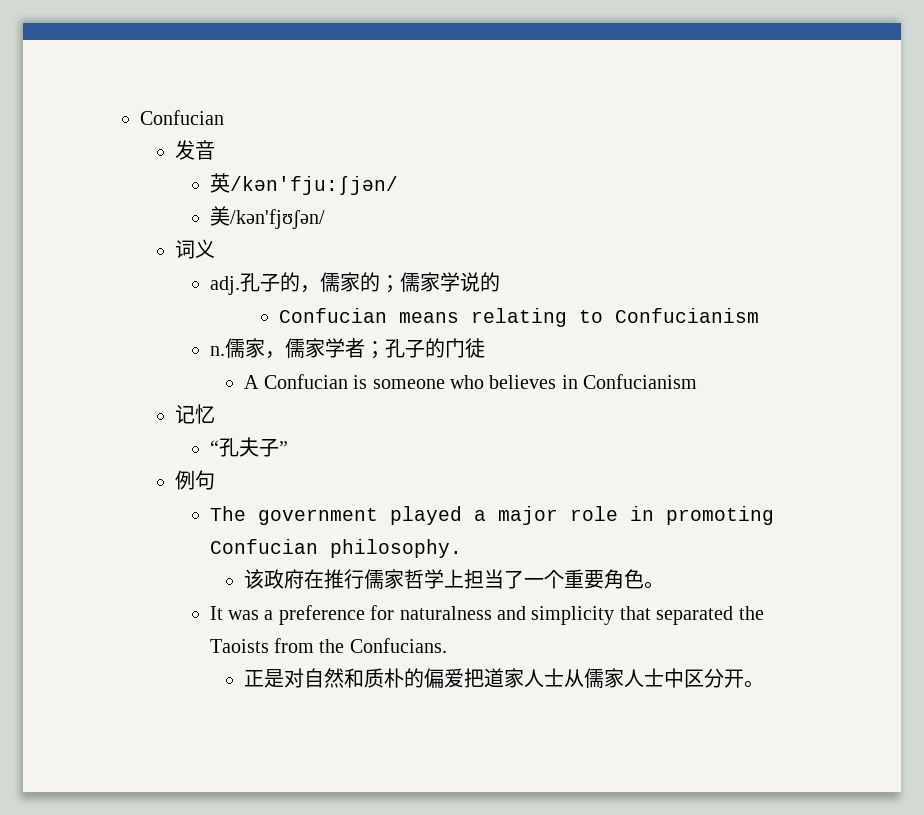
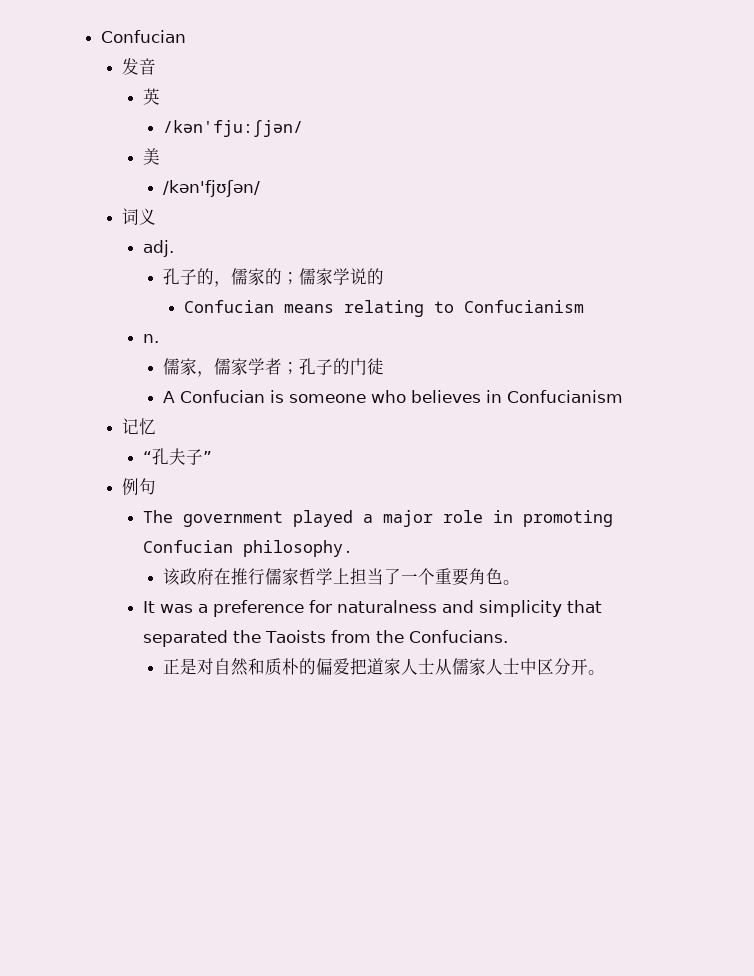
- 英/kən'fju:ʃjən/
+ 英
+ /kən'fju:ʃjən/
- 美/kən'fjʊʃən/
+ 美
+ /kən'fjʊʃən/
- adj.孔子的，儒家的；儒家学说的
+ adj.
+ 孔子的，儒家的；儒家学说的
- n.儒家，儒家学者；孔子的门徒
+ n.
+ 儒家，儒家学者；孔子的门徒

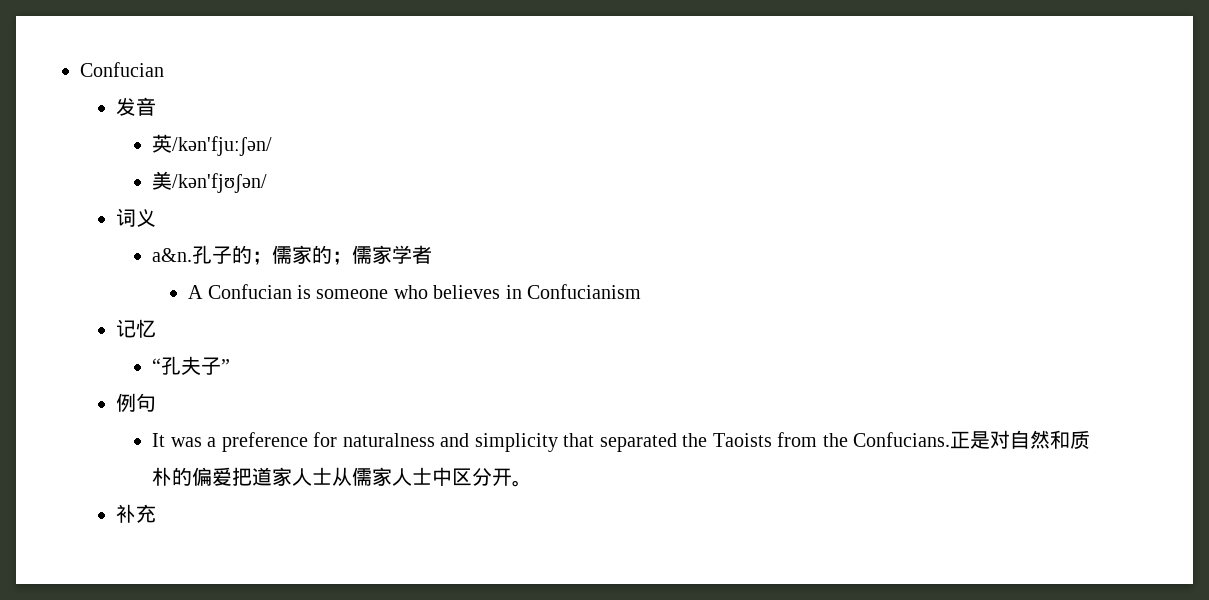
- 英
- /kən'fju:ʃjən/
+ 英/kən'fjuːʃən/
- 美
- /kən'fjʊʃən/
+ 美/kən'fjʊʃən/
- adj.
- 孔子的，儒家的；儒家学说的
- Confucian means relating to Confucianism
- n.
- 儒家，儒家学者；孔子的门徒
+ a&n.孔子的；儒家的；儒家学者
- The government played a major role in promoting Confucian philosophy.
- 该政府在推行儒家哲学上担当了一个重要角色。
- It was a preference for naturalness and simplicity that separated the Taoists from the Confucians.
- 正是对自然和质朴的偏爱把道家人士从儒家人士中区分开。
+ It was a preference for naturalness and simplicity that separated the Taoists from the Confucians.正是对自然和质朴的偏爱把道家人士从儒家人士中区分开。
+ 补充

